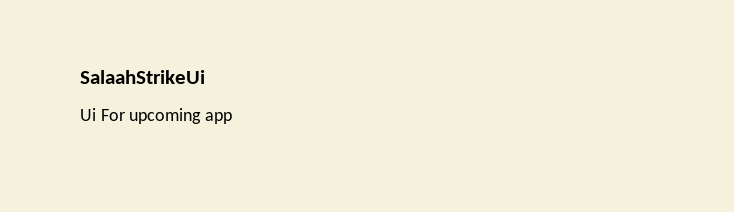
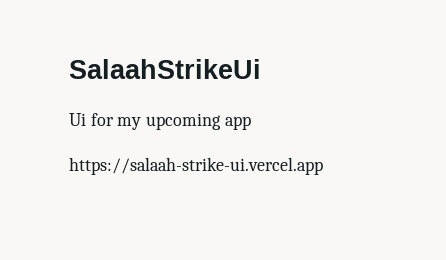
- Ui For upcoming app
+ Ui for my upcoming app
+ https://salaah-strike-ui.vercel.app

